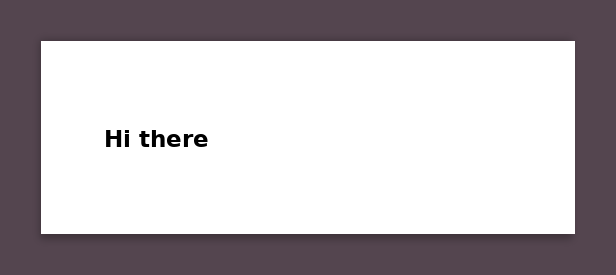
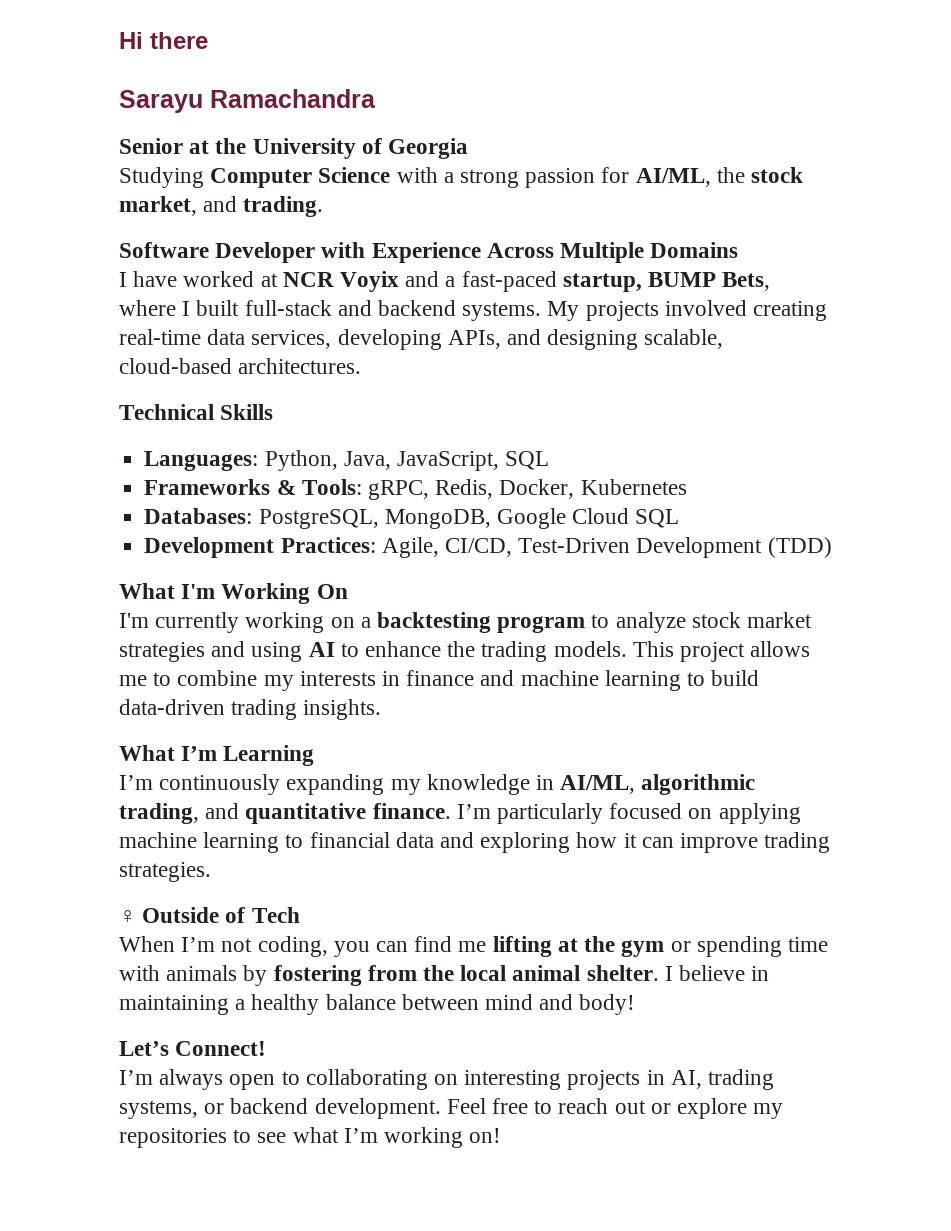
+ Sarayu Ramachandra
+ Senior at the University of Georgia
+ Studying Computer Science with a strong passion for AI/ML, the stock market, and trading.
+ Software Developer with Experience Across Multiple Domains
+ I have worked at NCR Voyix and a fast-paced startup, BUMP Bets, where I built full-stack and backend systems. My projects involved creating real-time data services, developing APIs, and designing scalable, cloud-based architectures.
+ Technical Skills
+ Languages: Python, Java, JavaScript, SQL
+ Frameworks & Tools: gRPC, Redis, Docker, Kubernetes
+ Databases: PostgreSQL, MongoDB, Google Cloud SQL
+ Development Practices: Agile, CI/CD, Test-Driven Development (TDD)
+ What I'm Working On
+ I'm currently working on a backtesting program to analyze stock market strategies and using AI to enhance the trading models. This project allows me to combine my interests in finance and machine learning to build data-driven trading insights.
+ What I’m Learning
+ I’m continuously expanding my knowledge in AI/ML, algorithmic trading, and quantitative finance. I’m particularly focused on applying machine learning to financial data and exploring how it can improve trading strategies.
+ ♀ Outside of Tech
+ When I’m not coding, you can find me lifting at the gym or spending time with animals by fostering from the local animal shelter. I believe in maintaining a healthy balance between mind and body!
+ Let’s Connect!
+ I’m always open to collaborating on interesting projects in AI, trading systems, or backend development. Feel free to reach out or explore my repositories to see what I’m working on!

